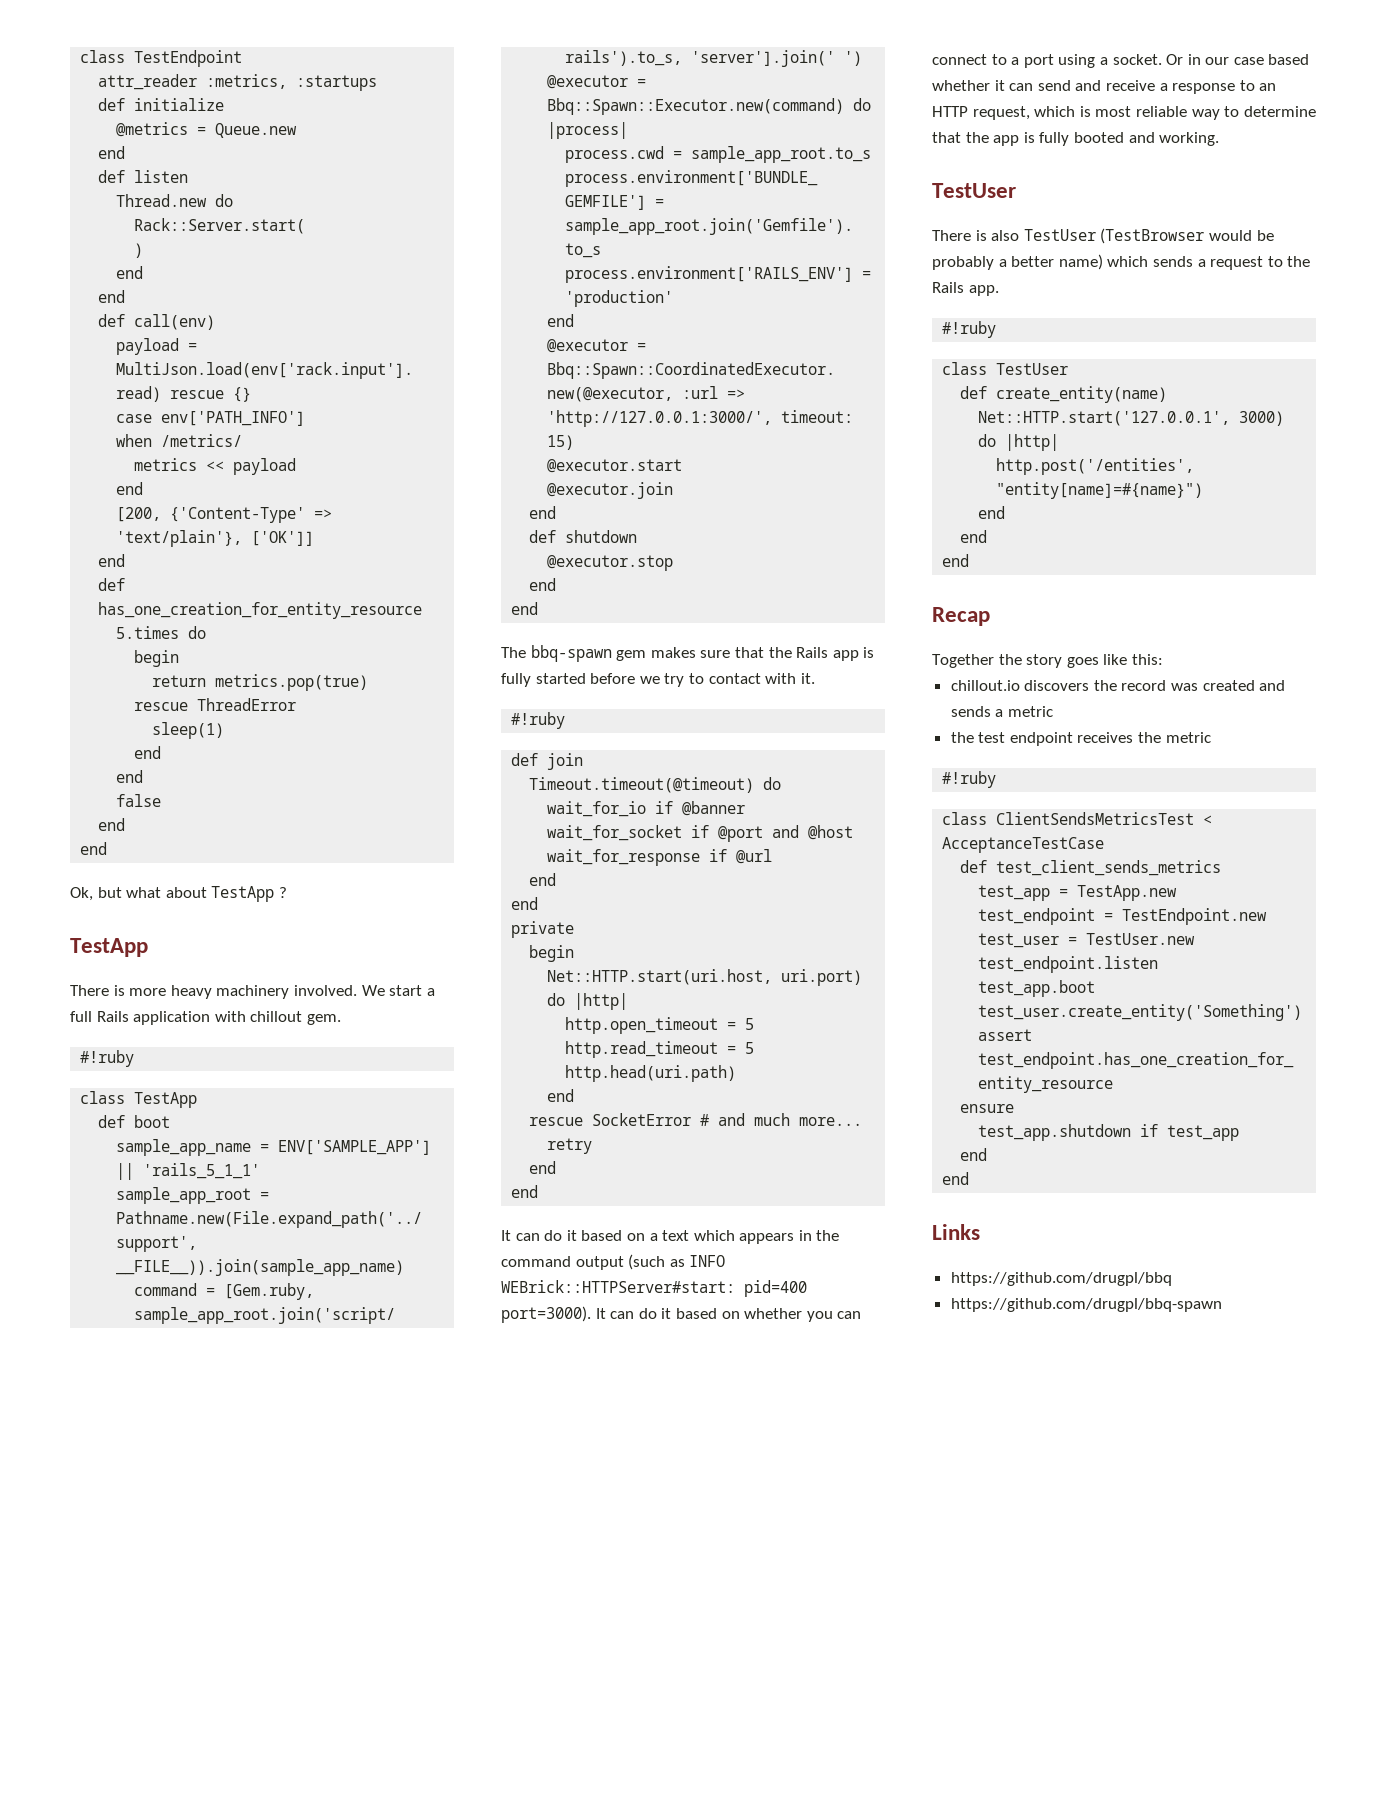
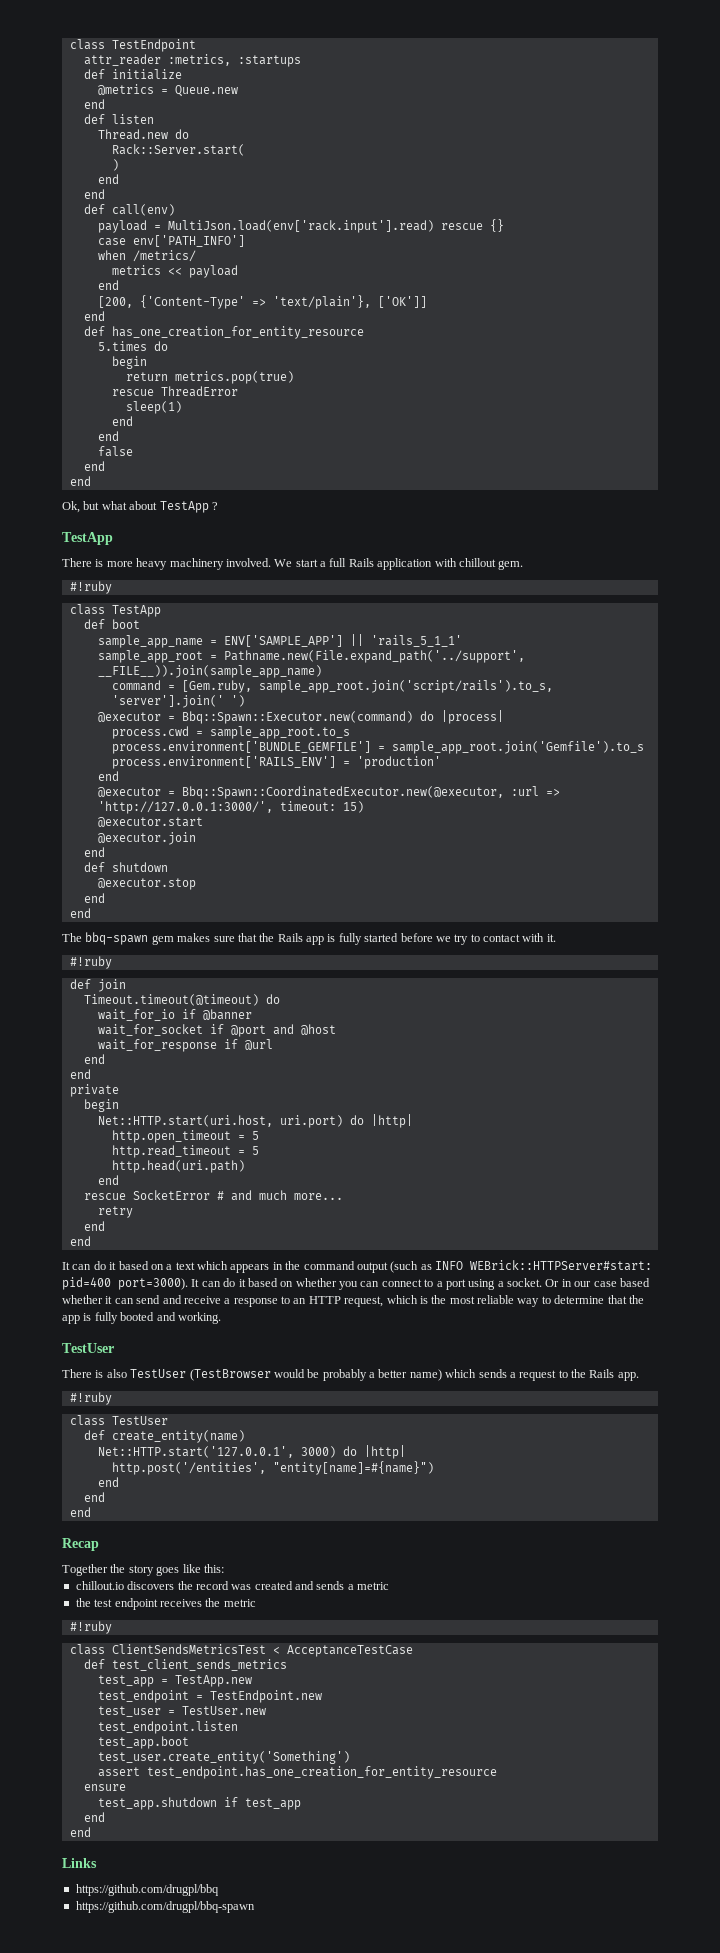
- Or in our case based whether it can send and receive a response to an HTTP request, which is most reliable way to determine that the app is fully booted and working.
+ Or in our case based whether it can send and receive a response to an HTTP request, which is the most reliable way to determine that the app is fully booted and working.

